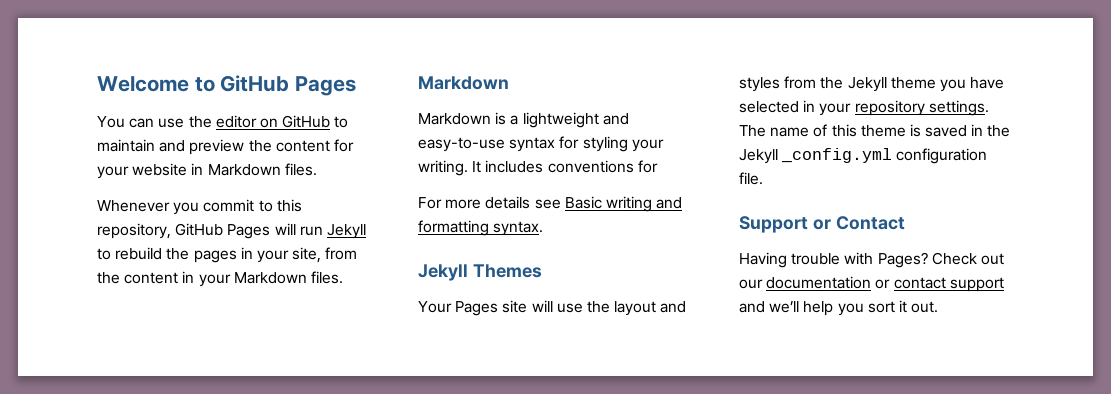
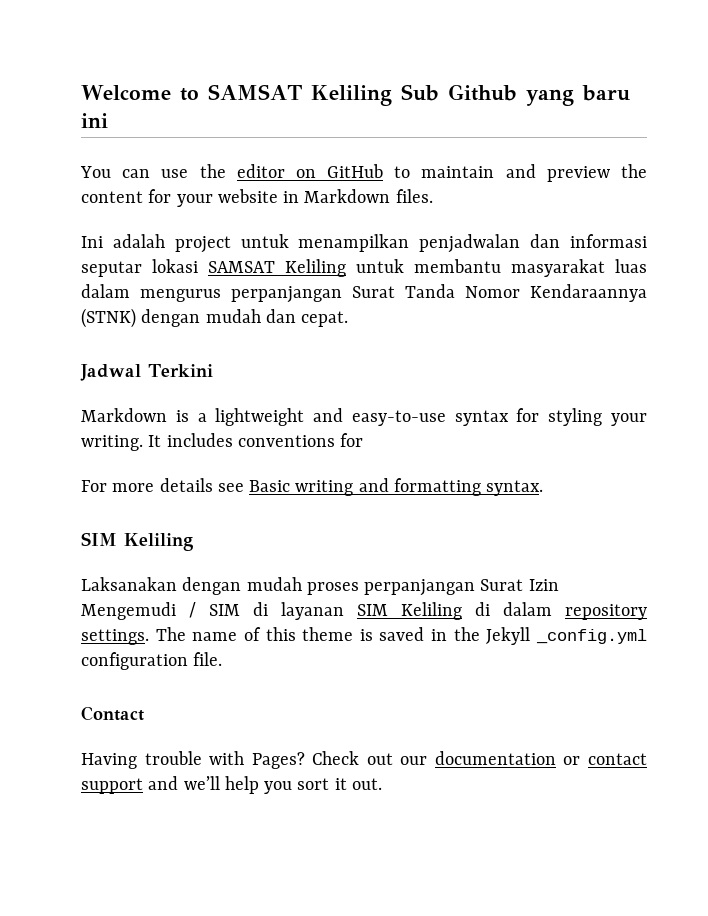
- Welcome to GitHub Pages
+ Welcome to SAMSAT Keliling Sub Github yang baru ini
- Whenever you commit to this repository, GitHub Pages will run Jekyll to rebuild the pages in your site, from the content in your Markdown files.
- Markdown
+ Ini adalah project untuk menampilkan penjadwalan dan informasi seputar lokasi SAMSAT Keliling untuk membantu masyarakat luas dalam mengurus perpanjangan Surat Tanda Nomor Kendaraannya (STNK) dengan mudah dan cepat.
+ Jadwal Terkini
  For more details see Basic writing and formatting syntax.
- Jekyll Themes
- Your Pages site will use the layout and styles from the Jekyll theme you have selected in your repository settings.
+ SIM Keliling
+ Laksanakan dengan mudah proses perpanjangan Surat Izin Mengemudi / SIM di layanan SIM Keliling di dalam repository settings.
- Support or Contact
+ Contact

